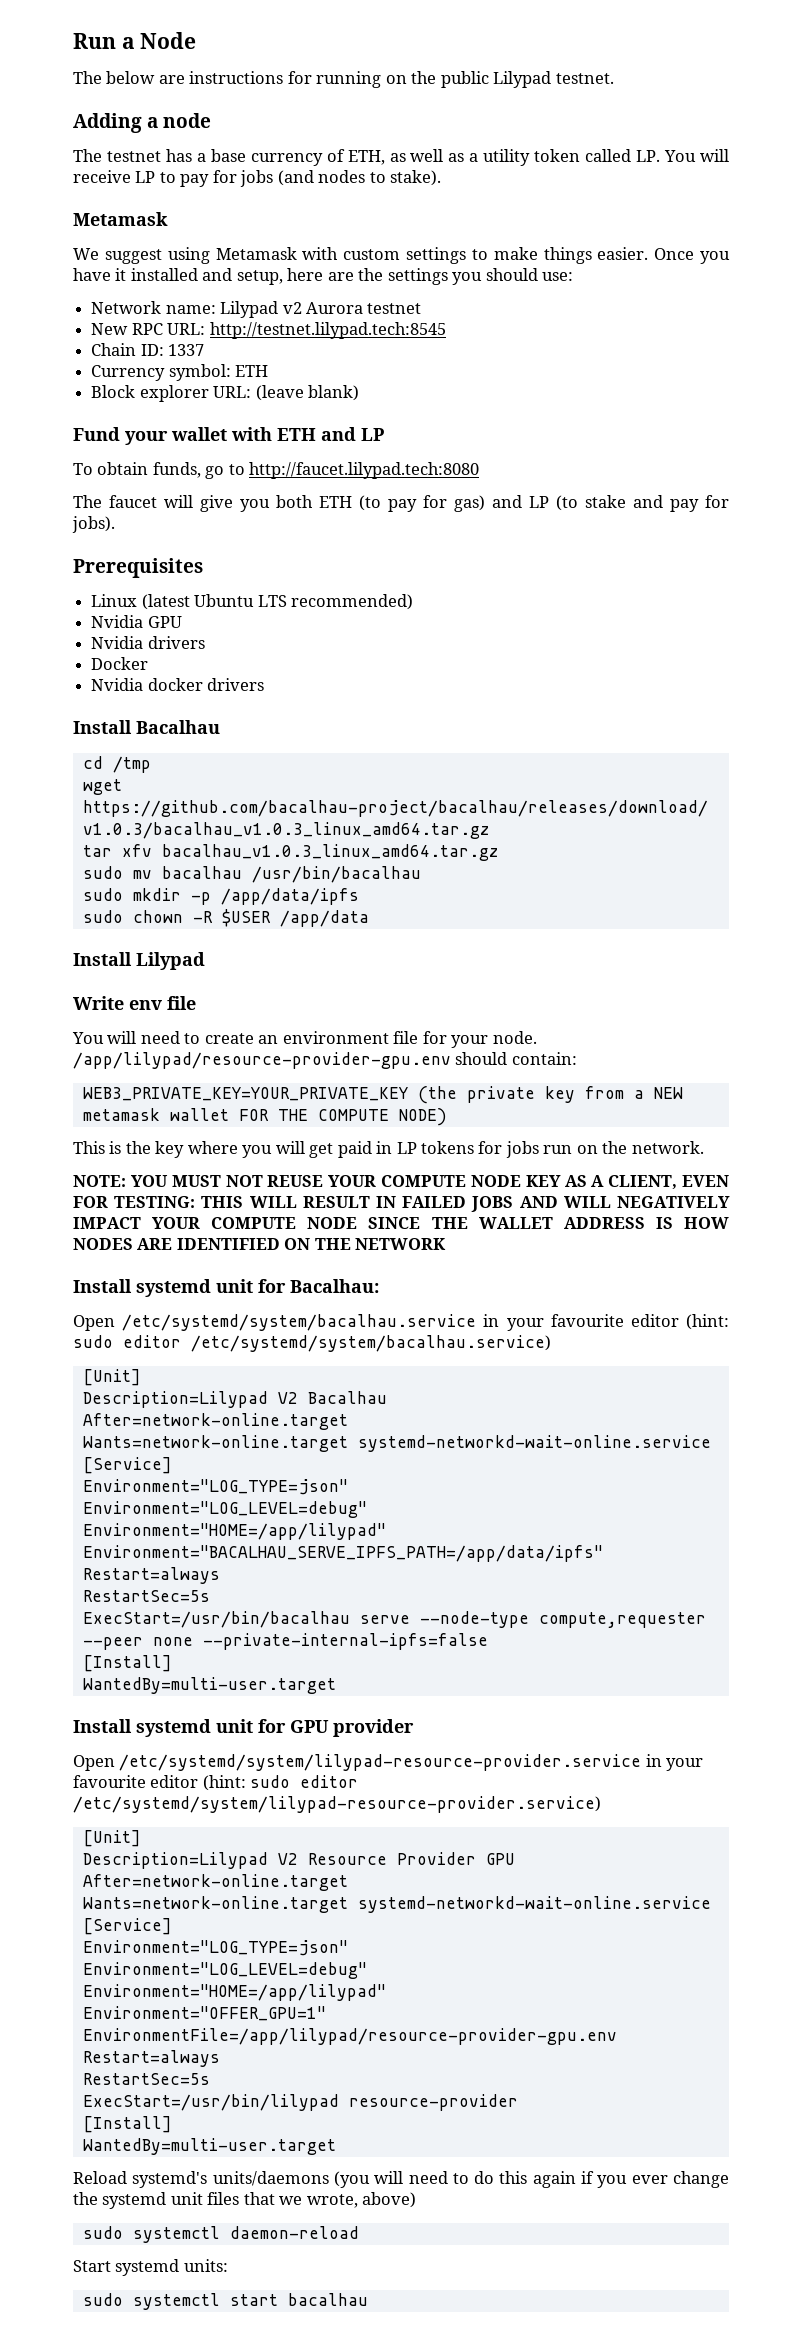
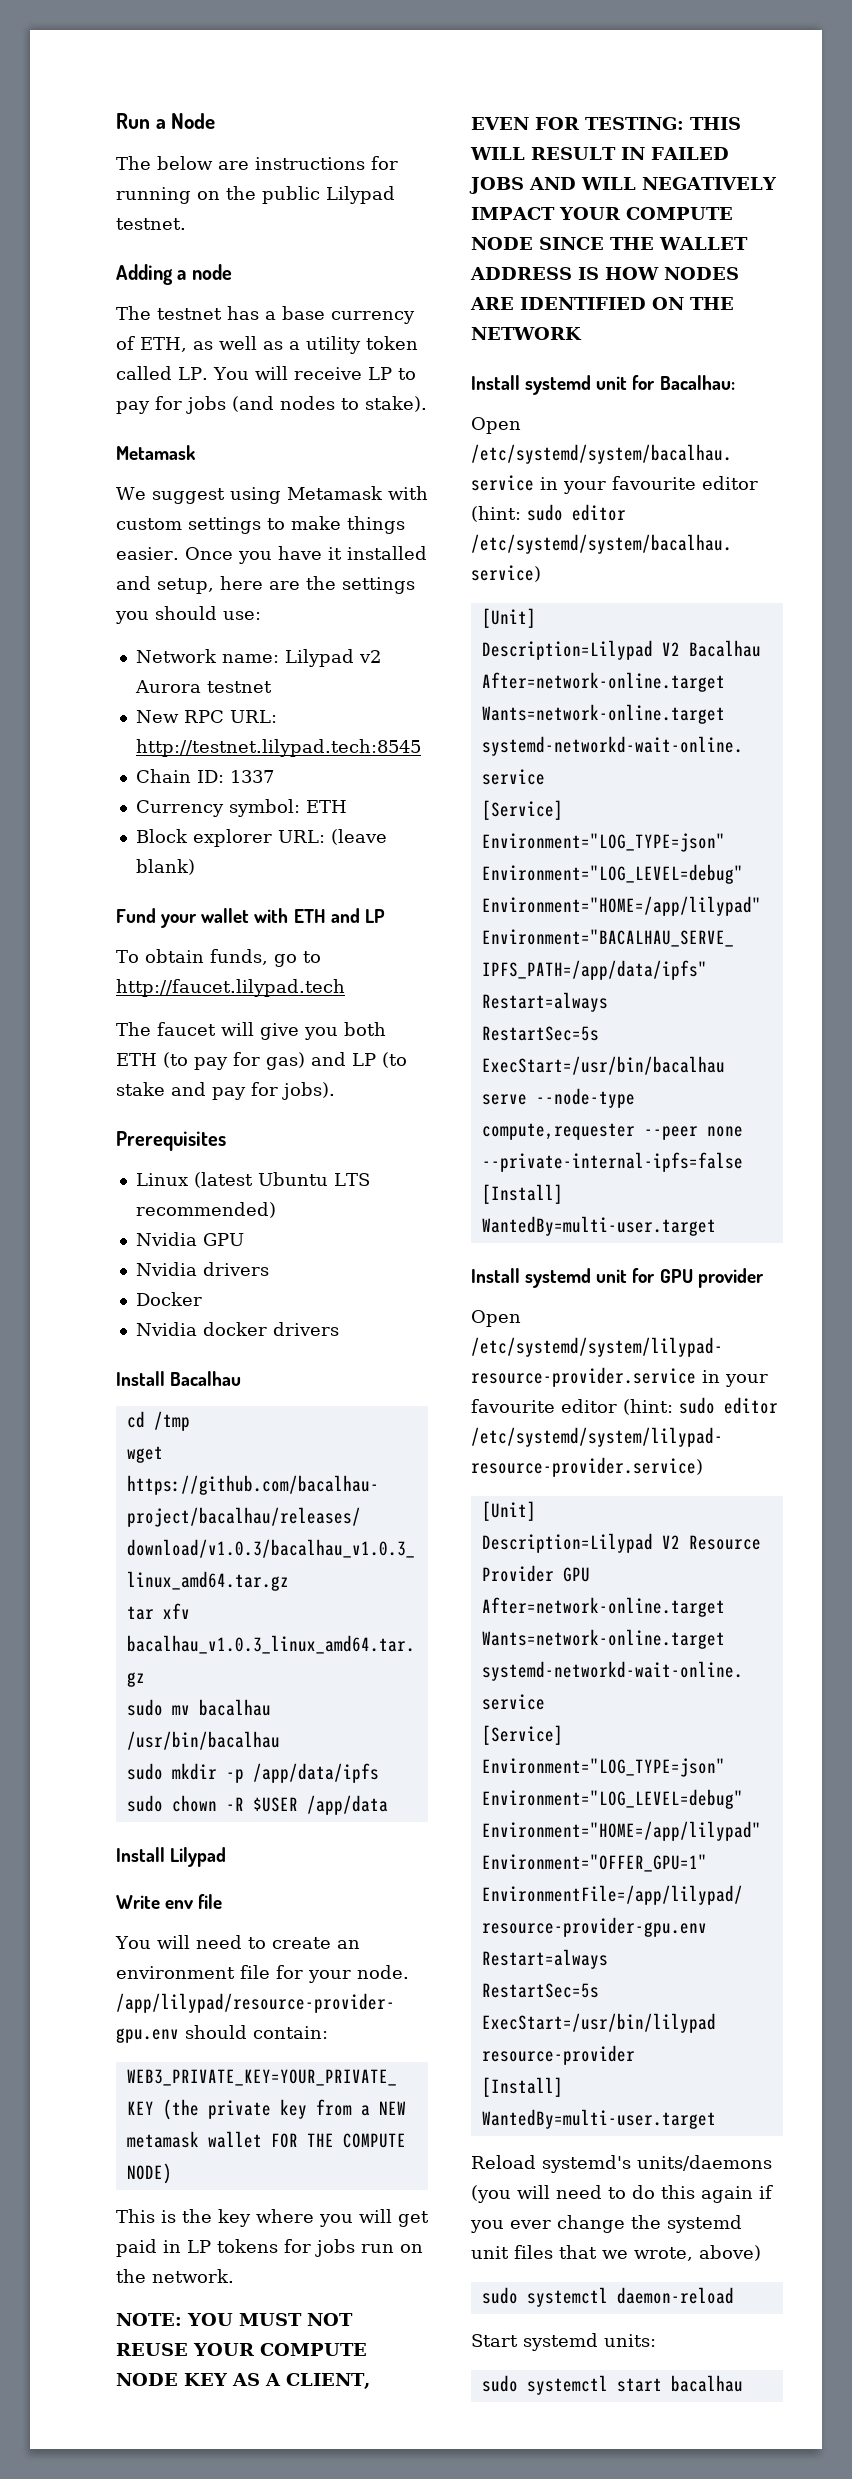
- To obtain funds, go to http://faucet.lilypad.tech:8080
+ To obtain funds, go to http://faucet.lilypad.tech

